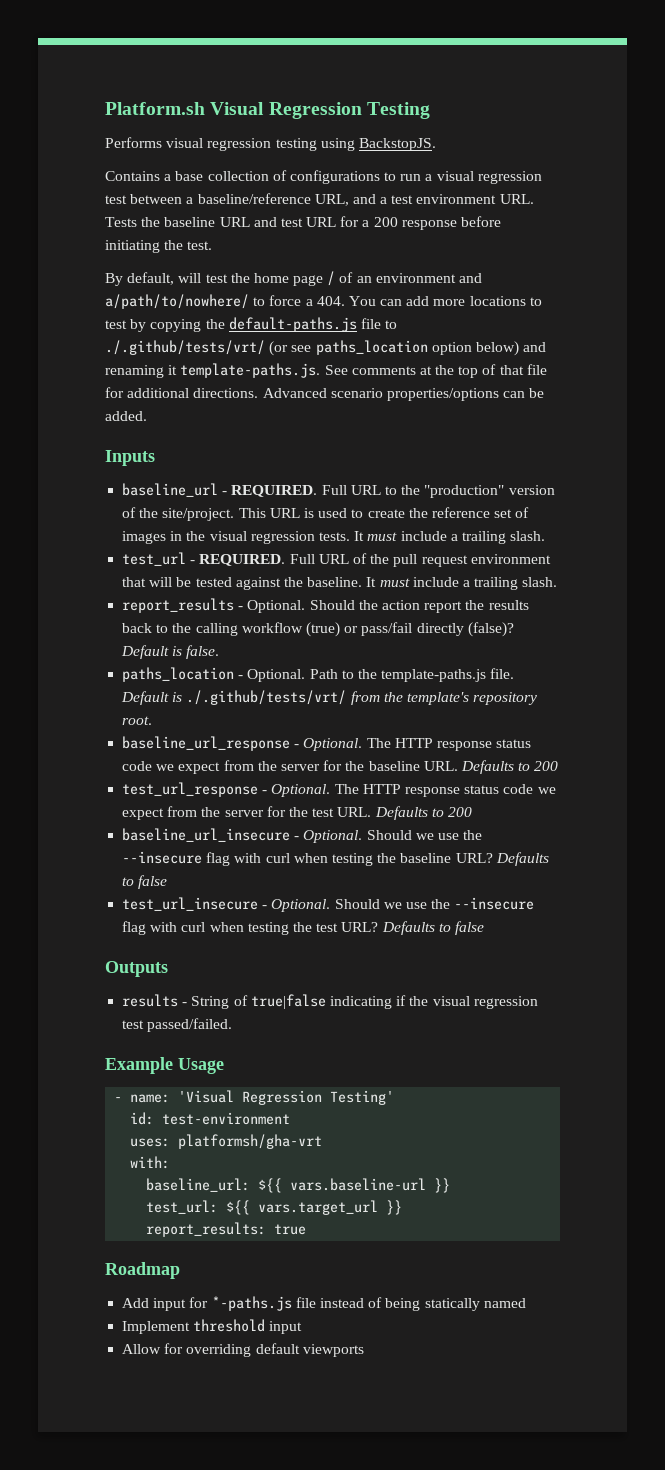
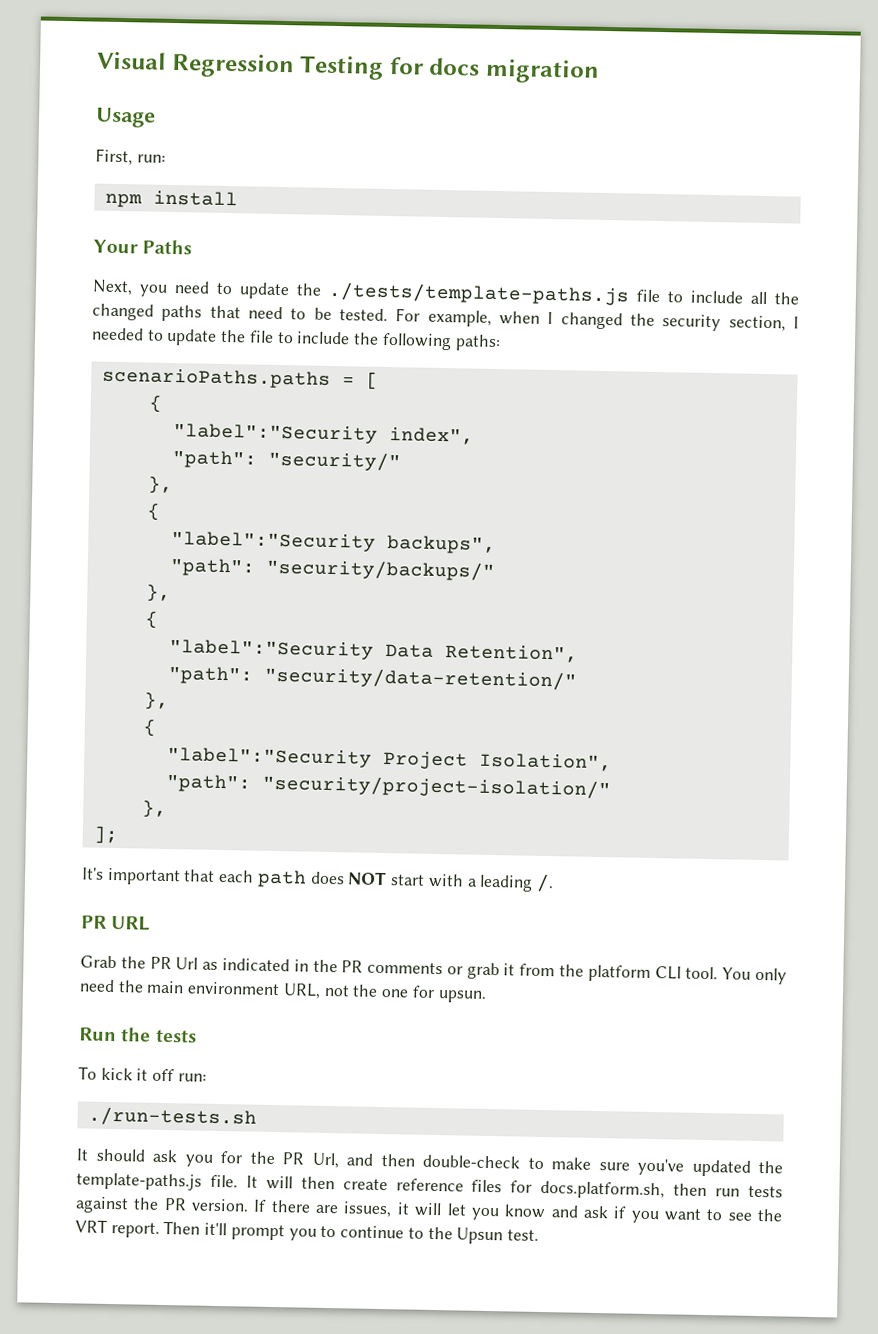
- Platform.sh Visual Regression Testing
- Performs visual regression testing using BackstopJS.
- Contains a base collection of configurations to run a visual regression test between a baseline/reference URL, and a test environment URL. Tests the baseline URL and test URL for a 200 response before initiating the test.
- By default, will test the home page / of an environment and a/path/to/nowhere/ to force a 404. You can add more locations to test by copying the default-paths.js file to ./.github/tests/vrt/ (or see paths_location option below) and renaming it template-paths.js. See comments at the top of that file for additional directions. Advanced scenario properties/options can be added.
- Inputs
- baseline_url - REQUIRED. Full URL to the "production" version of the site/project. This URL is used to create the reference set of images in the visual regression tests. It must include a trailing slash.
- test_url - REQUIRED. Full URL of the pull request environment that will be tested against the baseline. It must include a trailing slash.
- report_results - Optional. Should the action report the results back to the calling workflow (true) or pass/fail directly (false)? Default is false.
- paths_location - Optional. Path to the template-paths.js file. Default is ./.github/tests/vrt/ from the template's repository root.
- baseline_url_response - Optional. The HTTP response status code we expect from the server for the baseline URL. Defaults to 200
- test_url_response - Optional. The HTTP response status code we expect from the server for the test URL. Defaults to 200
- baseline_url_insecure - Optional. Should we use the --insecure flag with curl when testing the baseline URL? Defaults to false
- test_url_insecure - Optional. Should we use the --insecure flag with curl when testing the test URL? Defaults to false
- Outputs
- results - String of true|false indicating if the visual regression test passed/failed.
- Example Usage
- - name: 'Visual Regression Testing'
- id: test-environment
- uses: platformsh/gha-vrt
- with:
- baseline_url: ${{ vars.baseline-url }}
- test_url: ${{ vars.target_url }}
- report_results: true
- Roadmap
- Add input for *-paths.js file instead of being statically named
- Implement threshold input
- Allow for overriding default viewports
+ Visual Regression Testing for docs migration
+ Usage
+ First, run:
+ npm install
+ Your Paths
+ Next, you need to update the ./tests/template-paths.js file to include all the changed paths that need to be tested. For example, when I changed the security section, I needed to update the file to include the following paths:
+ scenarioPaths.paths = [
+ {
+ "label":"Security index",
+ "path": "security/"
+ },
+ {
+ "label":"Security backups",
+ "path": "security/backups/"
+ },
+ {
+ "label":"Security Data Retention",
+ "path": "security/data-retention/"
+ },
+ {
+ "label":"Security Project Isolation",
+ "path": "security/project-isolation/"
+ },
+ ];
+ It's important that each path does NOT start with a leading /.
+ PR URL
+ Grab the PR Url as indicated in the PR comments or grab it from the platform CLI tool. You only need the main environment URL, not the one for upsun.
+ Run the tests
+ To kick it off run:
+ ./run-tests.sh
+ It should ask you for the PR Url, and then double-check to make sure you've updated the template-paths.js file. It will then create reference files for docs.platform.sh, then run tests against the PR version. If there are issues, it will let you know and ask if you want to see the VRT report. Then it'll prompt you to continue to the Upsun test.

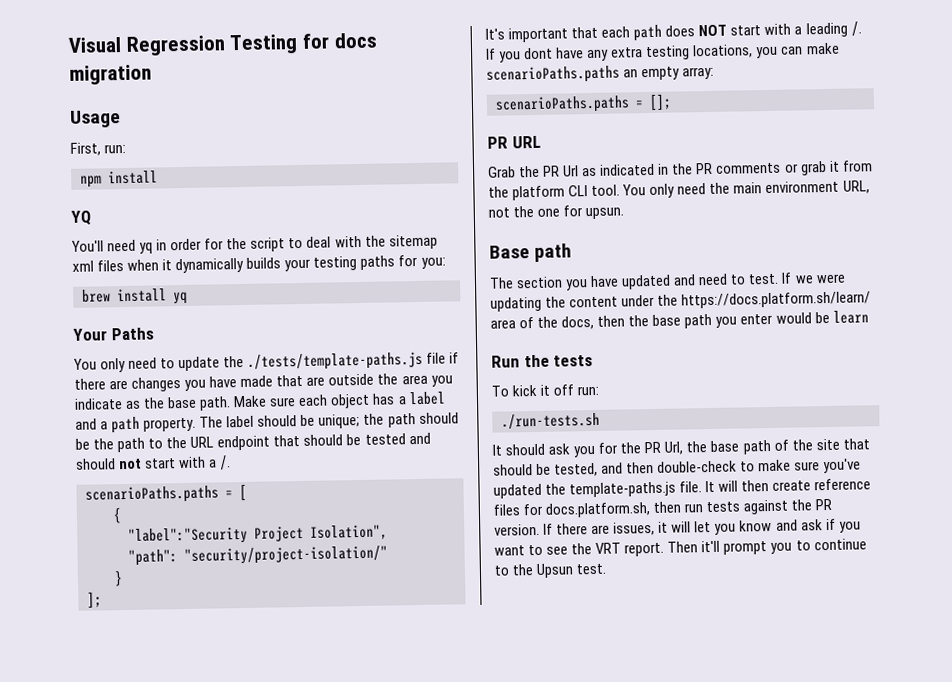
+ YQ
+ You'll need yq in order for the script to deal with the sitemap xml files when it dynamically builds your testing paths for you:
+ brew install yq
- Next, you need to update the ./tests/template-paths.js file to include all the changed paths that need to be tested. For example, when I changed the security section, I needed to update the file to include the following paths:
+ You only need to update the ./tests/template-paths.js file if there are changes you have made that are outside the area you indicate as the base path. Make sure each object has a label and a path property. The label should be unique; the path should be the path to the URL endpoint that should be tested and should not start with a /.
  scenarioPaths.paths = [
- {
- "label":"Security index",
- "path": "security/"
- },
- {
- "label":"Security backups",
- "path": "security/backups/"
- },
- {
- "label":"Security Data Retention",
- "path": "security/data-retention/"
- },
  "path": "security/project-isolation/"
- },
+ }
+ If you dont have any extra testing locations, you can make scenarioPaths.paths an empty array:
+ scenarioPaths.paths = [];
+ Base path
+ The section you have updated and need to test. If we were updating the content under the https://docs.platform.sh/learn/ area of the docs, then the base path you enter would be learn
- It should ask you for the PR Url, and then double-check to make sure you've updated the template-paths.js file.
+ It should ask you for the PR Url, the base path of the site that should be tested, and then double-check to make sure you've updated the template-paths.js file.

